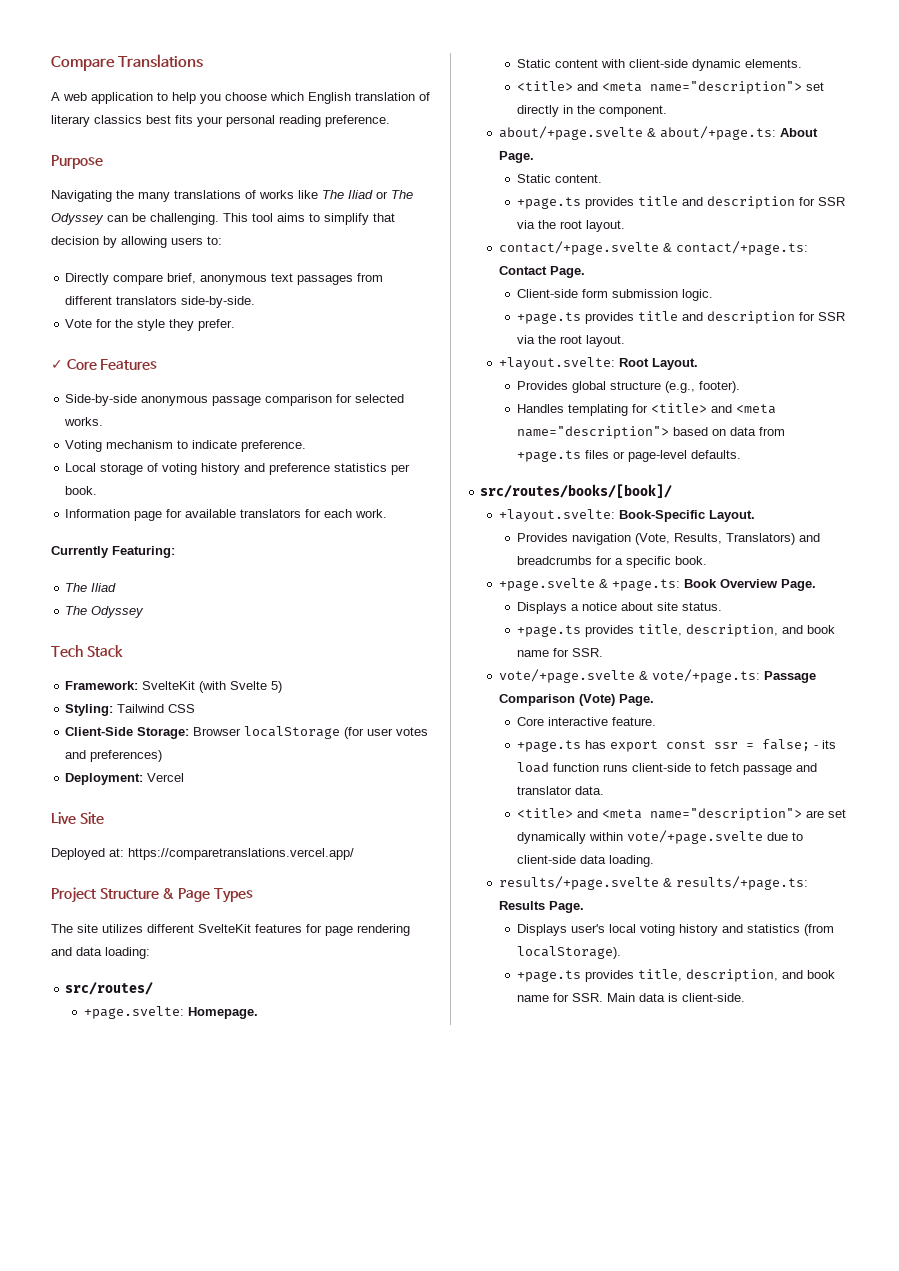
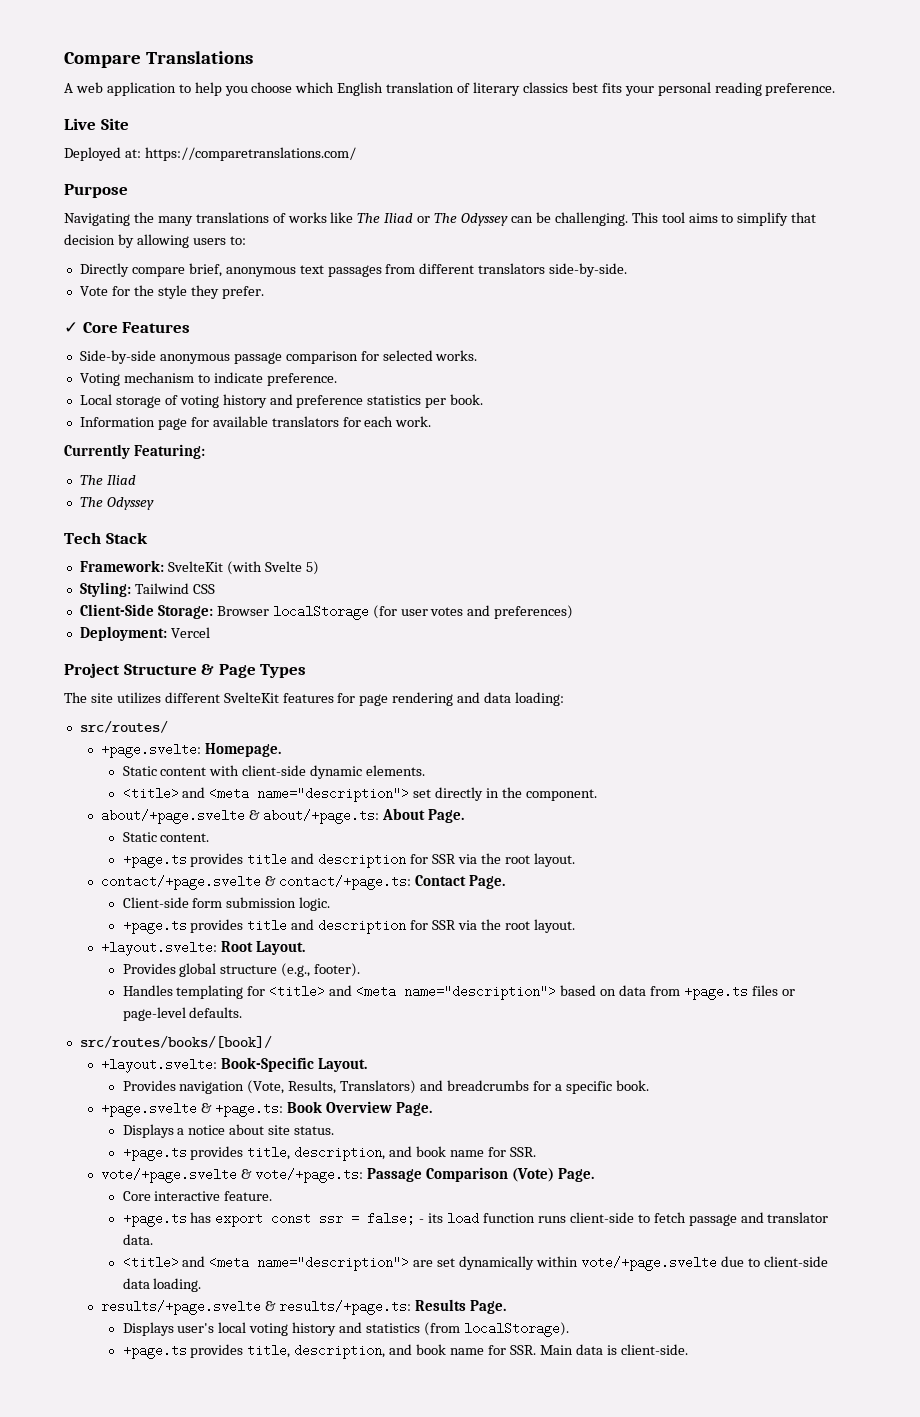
+ Live Site
+ Deployed at: https://comparetranslations.com/
- Live Site
- Deployed at: https://comparetranslations.vercel.app/

